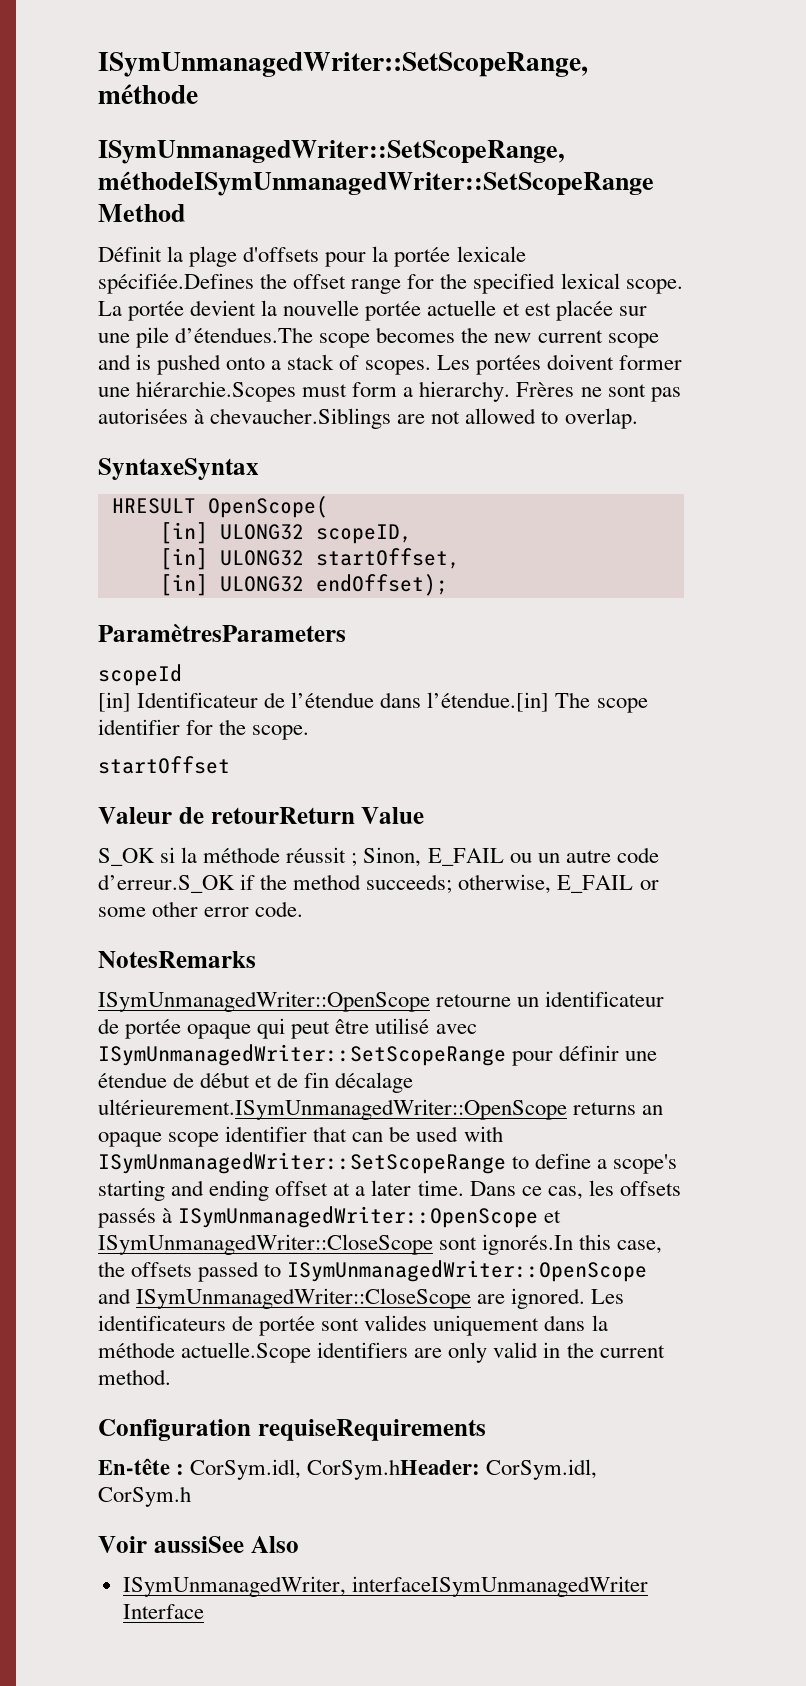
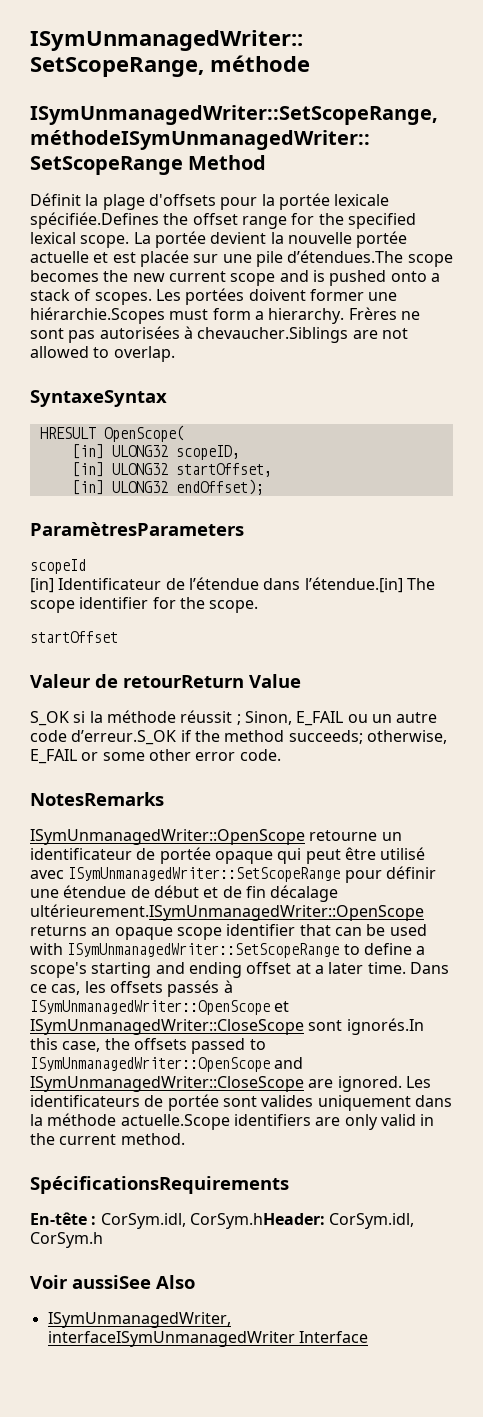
- Configuration requiseRequirements
+ SpécificationsRequirements

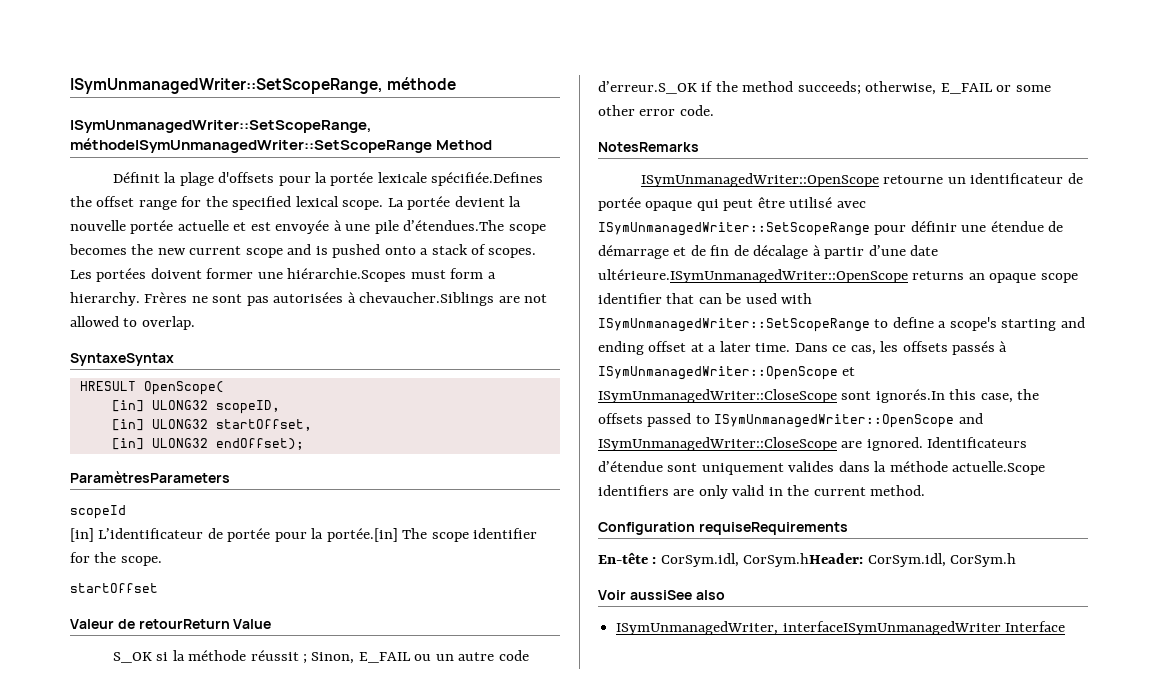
- La portée devient la nouvelle portée actuelle et est placée sur une pile d’étendues.The scope becomes the new current scope and is pushed onto a stack of scopes.
+ La portée devient la nouvelle portée actuelle et est envoyée à une pile d’étendues.The scope becomes the new current scope and is pushed onto a stack of scopes.
- [in] Identificateur de l’étendue dans l’étendue.[in] The scope identifier for the scope.
+ [in] L’identificateur de portée pour la portée.[in] The scope identifier for the scope.
- ISymUnmanagedWriter::OpenScope retourne un identificateur de portée opaque qui peut être utilisé avec ISymUnmanagedWriter::SetScopeRange pour définir une étendue de début et de fin décalage ultérieurement.ISymUnmanagedWriter::OpenScope returns an opaque scope identifier that can be used with ISymUnmanagedWriter::SetScopeRange to define a scope's starting and ending offset at a later time.
+ ISymUnmanagedWriter::OpenScope retourne un identificateur de portée opaque qui peut être utilisé avec ISymUnmanagedWriter::SetScopeRange pour définir une étendue de démarrage et de fin de décalage à partir d’une date ultérieure.ISymUnmanagedWriter::OpenScope returns an opaque scope identifier that can be used with ISymUnmanagedWriter::SetScopeRange to define a scope's starting and ending offset at a later time.
- Les identificateurs de portée sont valides uniquement dans la méthode actuelle.Scope identifiers are only valid in the current method.
+ Identificateurs d’étendue sont uniquement valides dans la méthode actuelle.Scope identifiers are only valid in the current method.
- SpécificationsRequirements
+ Configuration requiseRequirements
- Voir aussiSee Also
+ Voir aussiSee also

